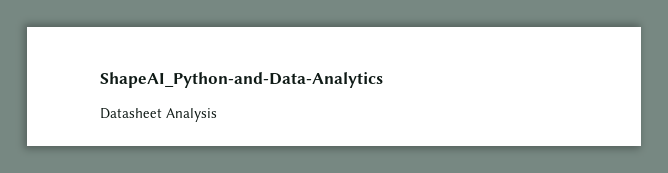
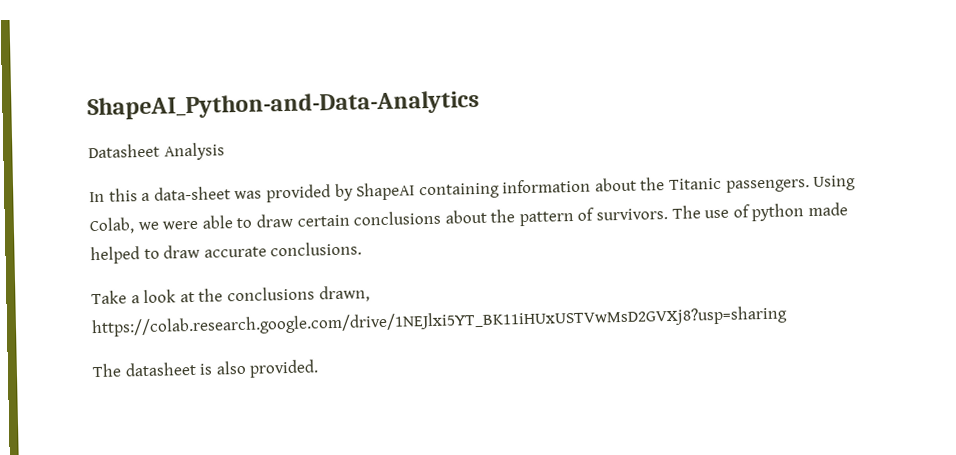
+ In this a data-sheet was provided by ShapeAI containing information about the Titanic passengers. Using Colab, we were able to draw certain conclusions about the pattern of survivors. The use of python made helped to draw accurate conclusions.
+ Take a look at the conclusions drawn, https://colab.research.google.com/drive/1NEJlxi5YT_BK11iHUxUSTVwMsD2GVXj8?usp=sharing
+ The datasheet is also provided.

